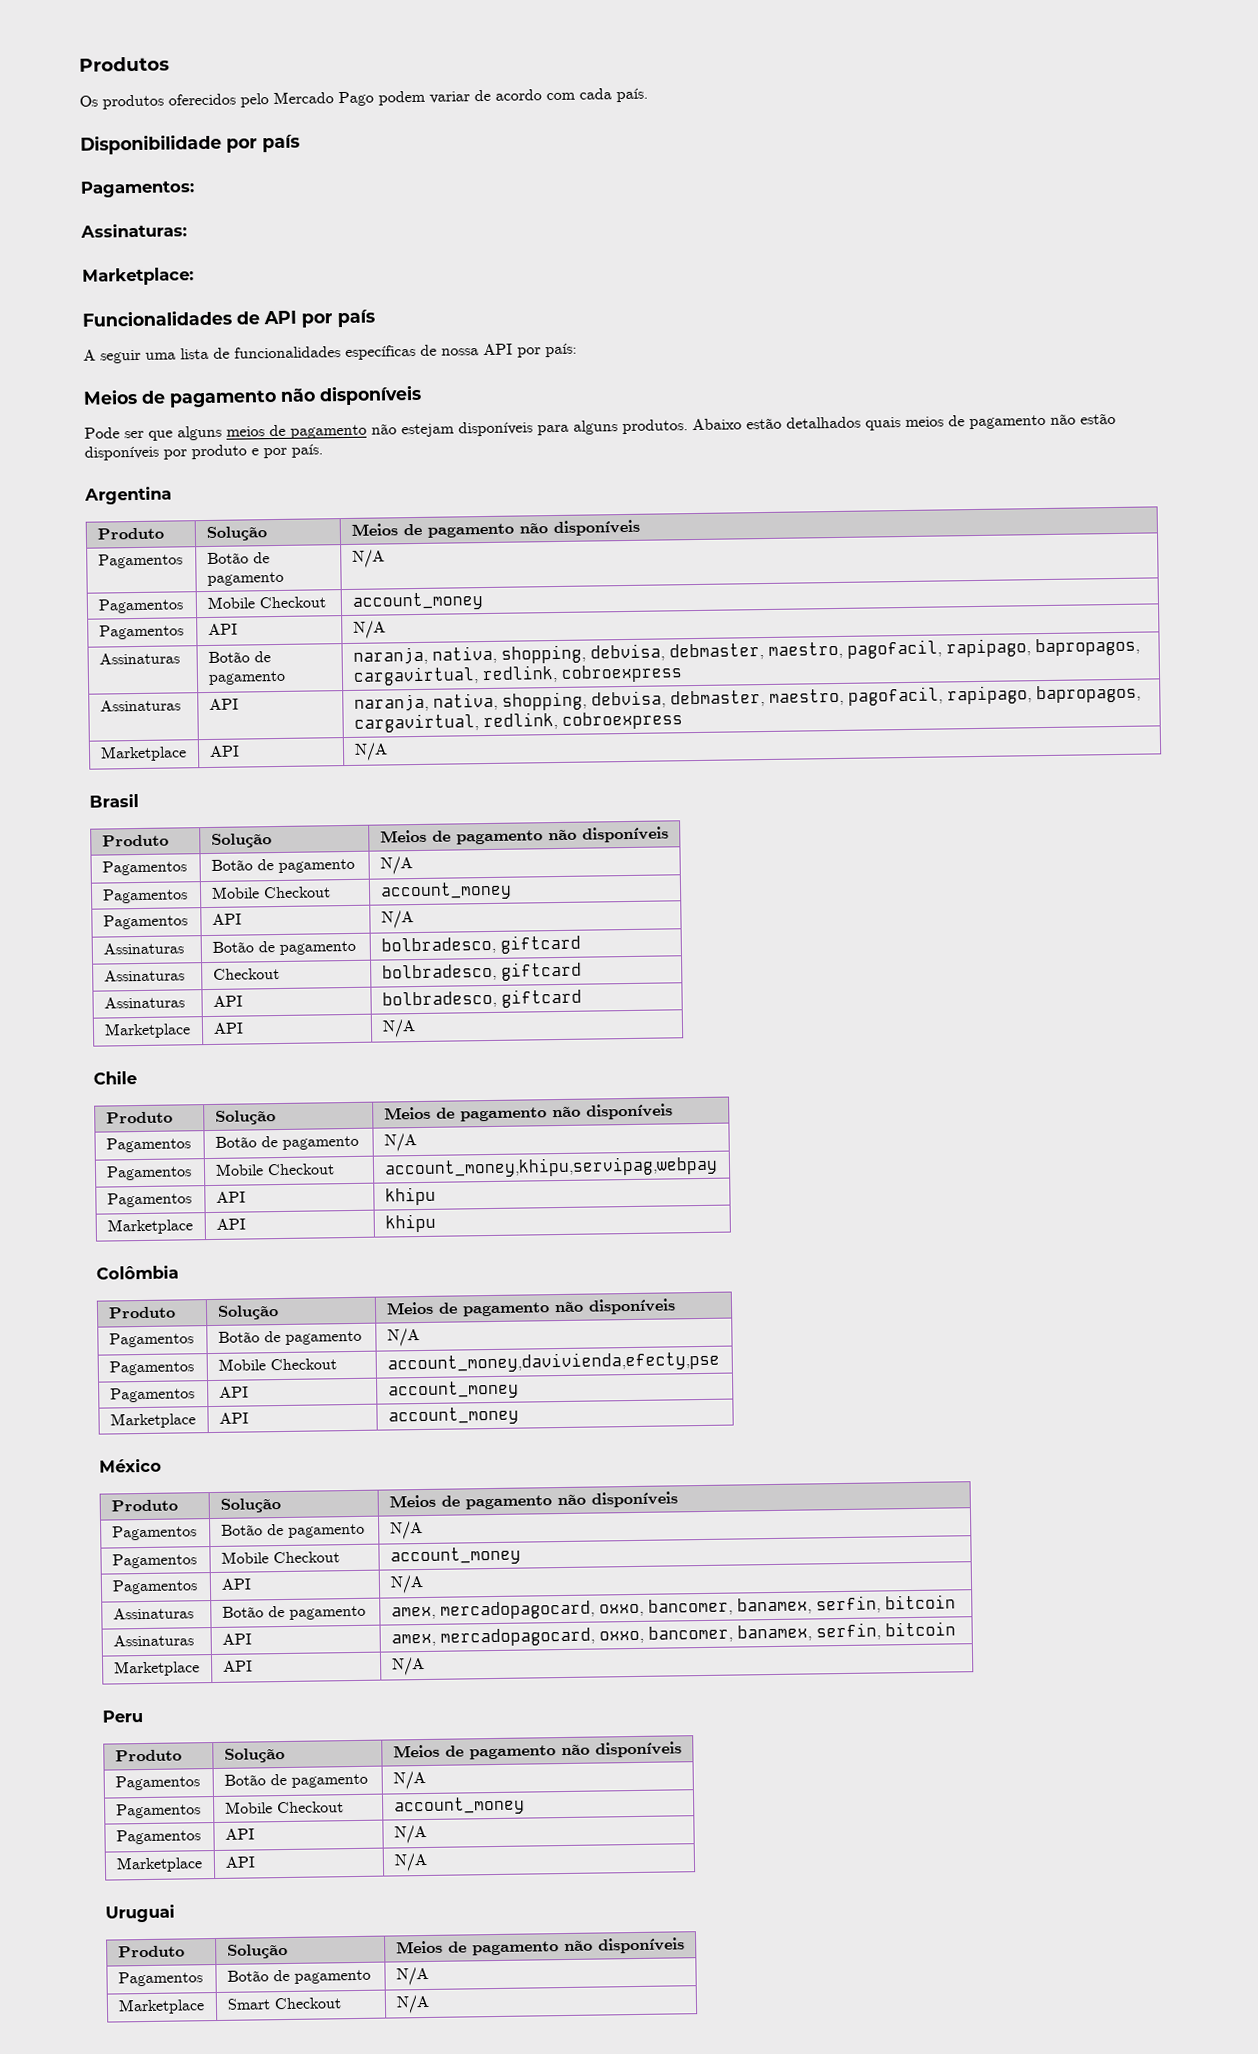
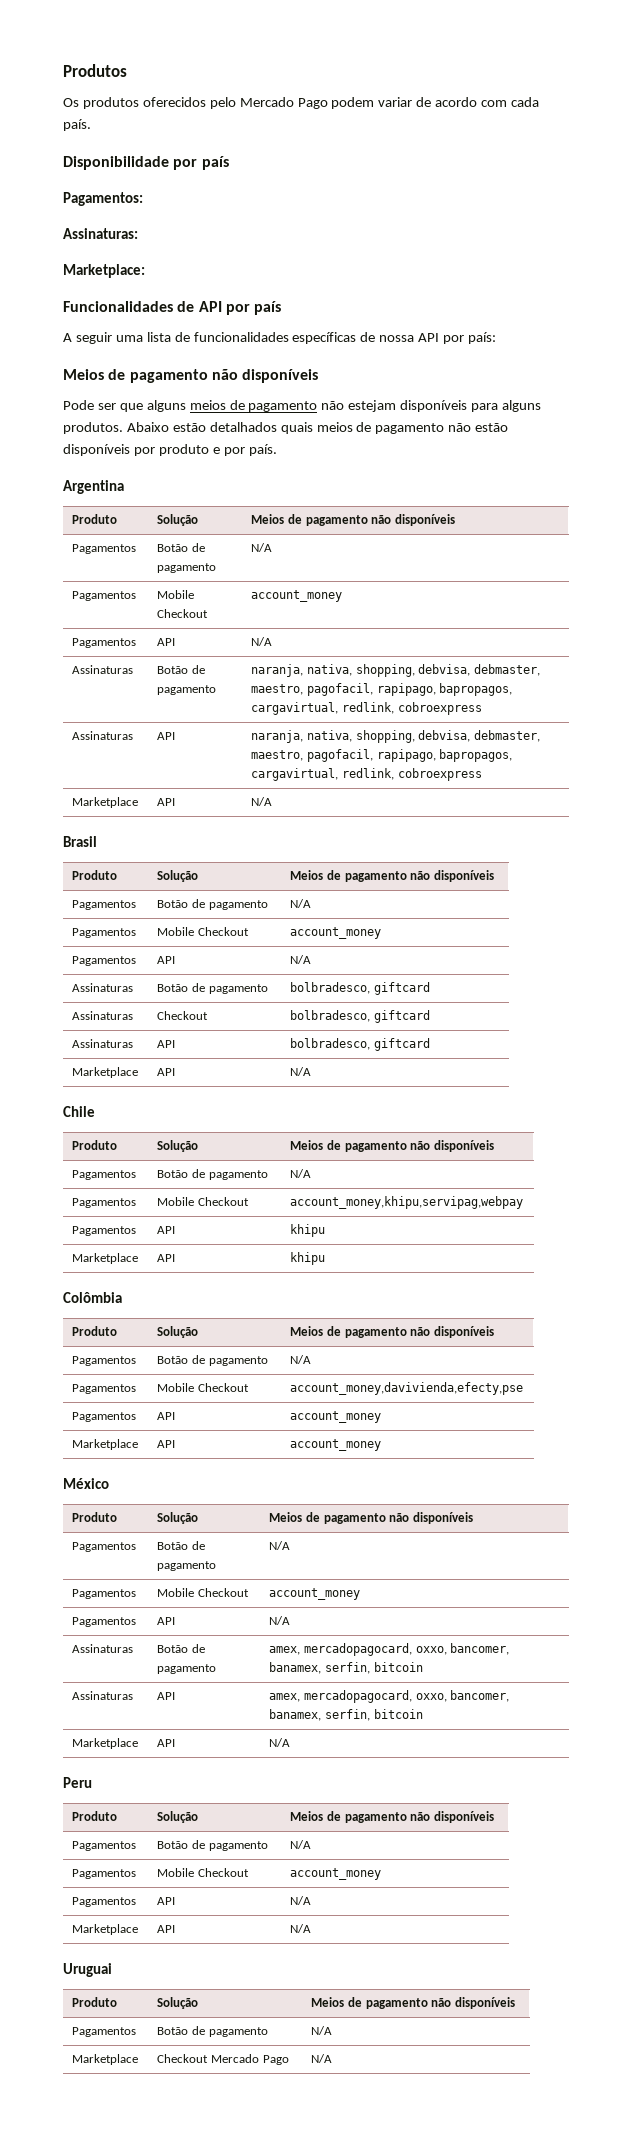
- Marketplace | Smart Checkout | N/A
+ Marketplace | Checkout Mercado Pago | N/A

